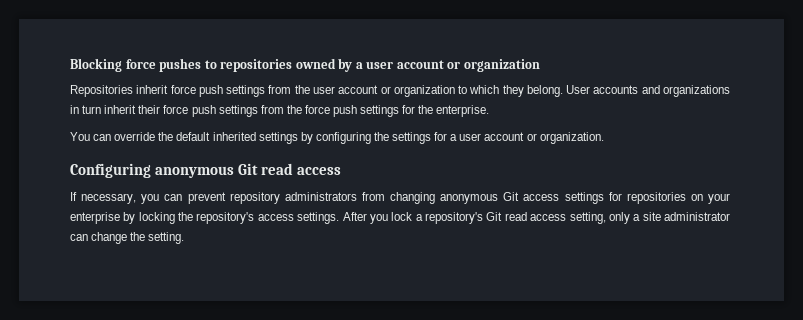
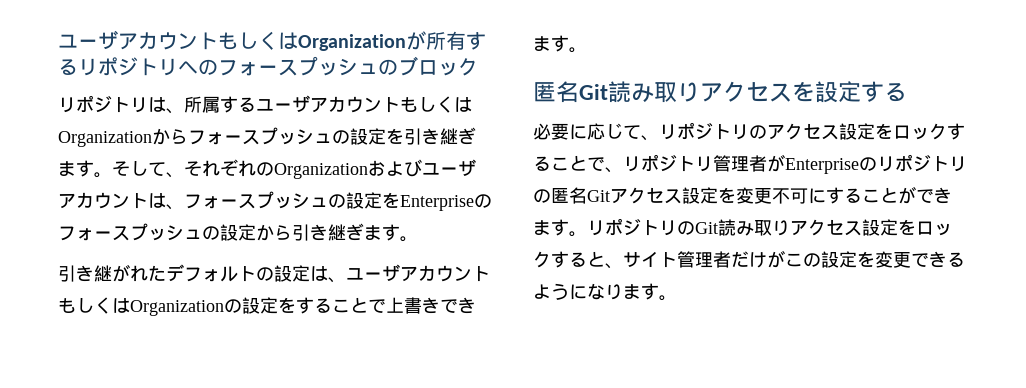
- Blocking force pushes to repositories owned by a user account or organization
- Repositories inherit force push settings from the user account or organization to which they belong. User accounts and organizations in turn inherit their force push settings from the force push settings for the enterprise.
- You can override the default inherited settings by configuring the settings for a user account or organization.
- Configuring anonymous Git read access
- If necessary, you can prevent repository administrators from changing anonymous Git access settings for repositories on your enterprise by locking the repository's access settings. After you lock a repository's Git read access setting, only a site administrator can change the setting.
+ ユーザアカウントもしくはOrganizationが所有するリポジトリへのフォースプッシュのブロック
+ リポジトリは、所属するユーザアカウントもしくはOrganizationからフォースプッシュの設定を引き継ぎます。そして、それぞれのOrganizationおよびユーザアカウントは、フォースプッシュの設定をEnterpriseのフォースプッシュの設定から引き継ぎます。
+ 引き継がれたデフォルトの設定は、ユーザアカウントもしくはOrganizationの設定をすることで上書きできます。
+ 匿名Git読み取りアクセスを設定する
+ 必要に応じて、リポジトリのアクセス設定をロックすることで、リポジトリ管理者がEnterpriseのリポジトリの匿名Gitアクセス設定を変更不可にすることができます。リポジトリのGit読み取りアクセス設定をロックすると、サイト管理者だけがこの設定を変更できるようになります。

